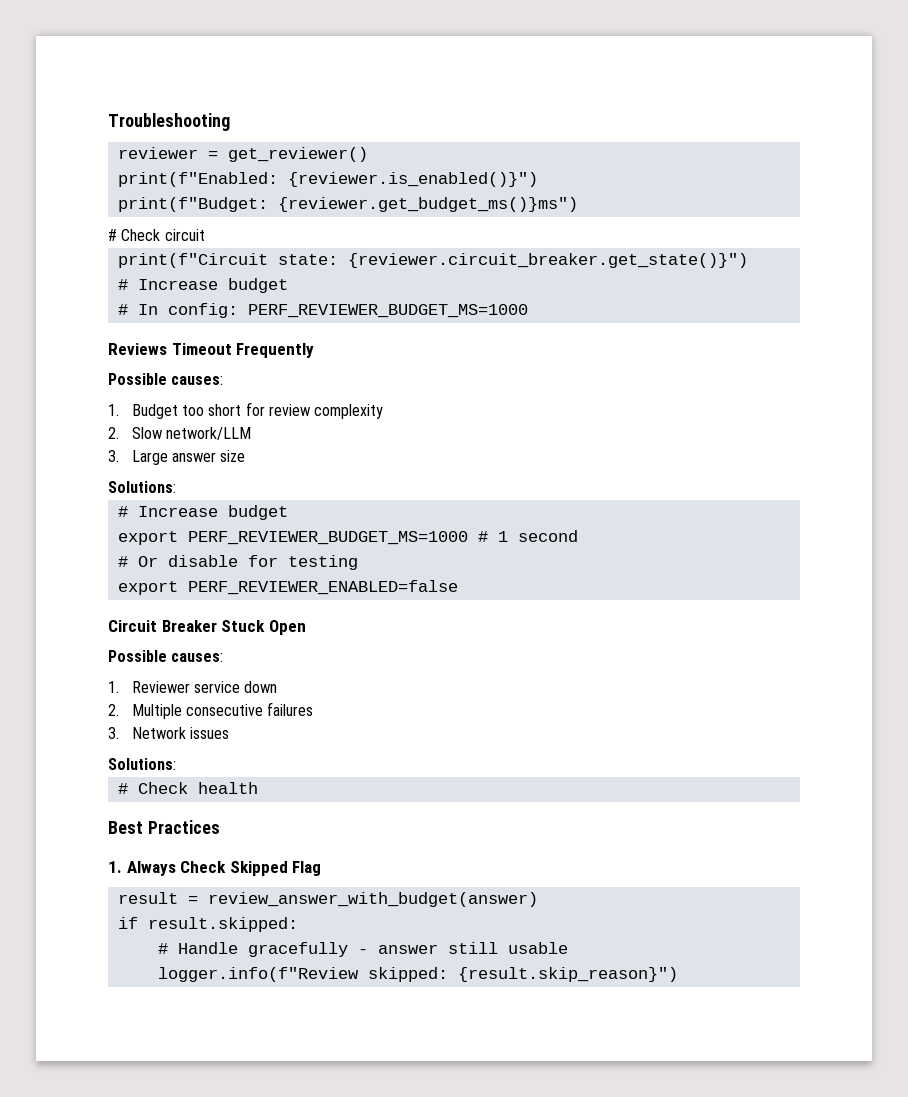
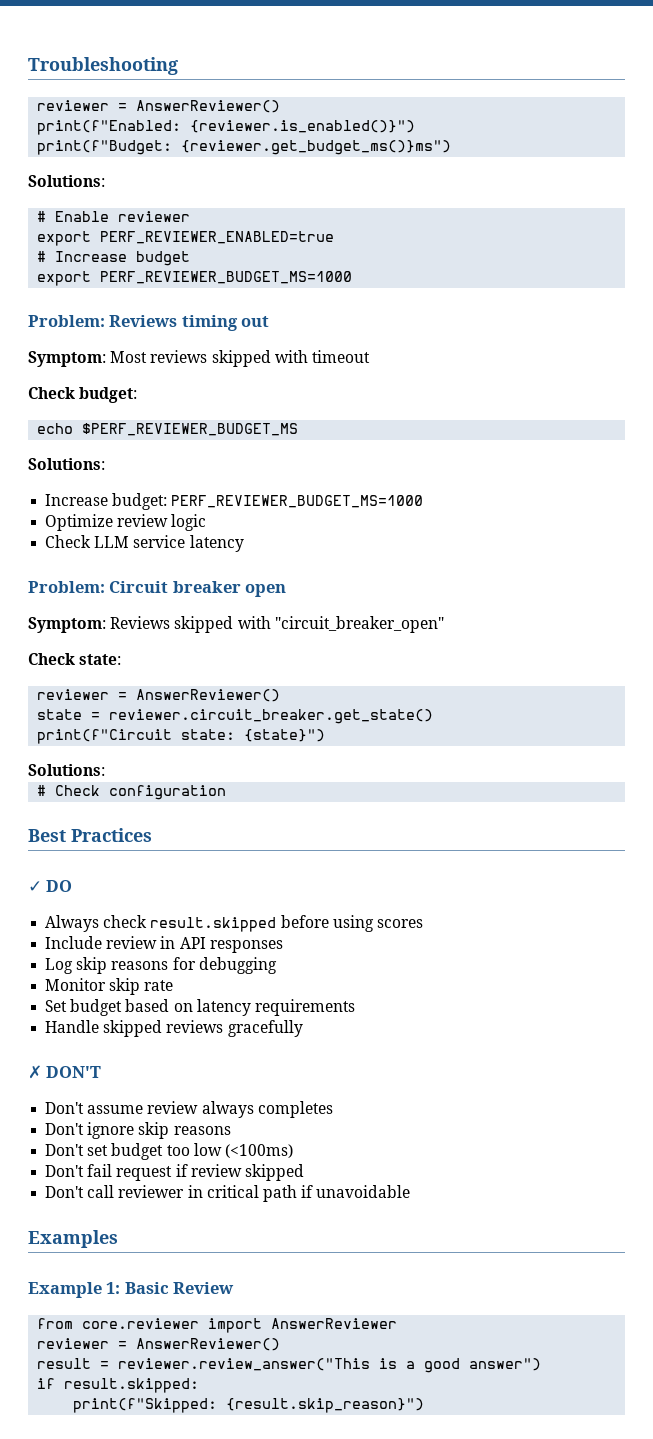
  Troubleshooting
- reviewer = get_reviewer()
+ reviewer = AnswerReviewer()
  print(f"Budget: {reviewer.get_budget_ms()}ms")
- # Check circuit
- print(f"Circuit state: {reviewer.circuit_breaker.get_state()}")
- # Increase budget
- # In config: PERF_REVIEWER_BUDGET_MS=1000
- Reviews Timeout Frequently
- Possible causes:
- 1. Budget too short for review complexity
- 2. Slow network/LLM
- 3. Large answer size
  Solutions:
+ # Enable reviewer
+ export PERF_REVIEWER_ENABLED=true
- export PERF_REVIEWER_BUDGET_MS=1000 # 1 second
- # Or disable for testing
- export PERF_REVIEWER_ENABLED=false
- Circuit Breaker Stuck Open
- Possible causes:
- 1. Reviewer service down
- 2. Multiple consecutive failures
- 3. Network issues
+ export PERF_REVIEWER_BUDGET_MS=1000
+ Problem: Reviews timing out
+ Symptom: Most reviews skipped with timeout
+ Check budget:
+ echo $PERF_REVIEWER_BUDGET_MS
+ Solutions:
+ Increase budget: PERF_REVIEWER_BUDGET_MS=1000
+ Optimize review logic
+ Check LLM service latency
+ Problem: Circuit breaker open
+ Symptom: Reviews skipped with "circuit_breaker_open"
+ Check state:
+ reviewer = AnswerReviewer()
+ state = reviewer.circuit_breaker.get_state()
+ print(f"Circuit state: {state}")
- # Check health
+ # Check configuration
- 1. Always Check Skipped Flag
- result = review_answer_with_budget(answer)
+ ✓ DO
+ Always check result.skipped before using scores
+ Include review in API responses
+ Log skip reasons for debugging
+ Monitor skip rate
+ Set budget based on latency requirements
+ Handle skipped reviews gracefully
+ ✗ DON'T
+ Don't assume review always completes
+ Don't ignore skip reasons
+ Don't set budget too low (<100ms)
+ Don't fail request if review skipped
+ Don't call reviewer in critical path if unavoidable
+ Examples
+ Example 1: Basic Review
+ from core.reviewer import AnswerReviewer
+ reviewer = AnswerReviewer()
+ result = reviewer.review_answer("This is a good answer")
  if result.skipped:
- # Handle gracefully - answer still usable
- logger.info(f"Review skipped: {result.skip_reason}")
+ print(f"Skipped: {result.skip_reason}")

